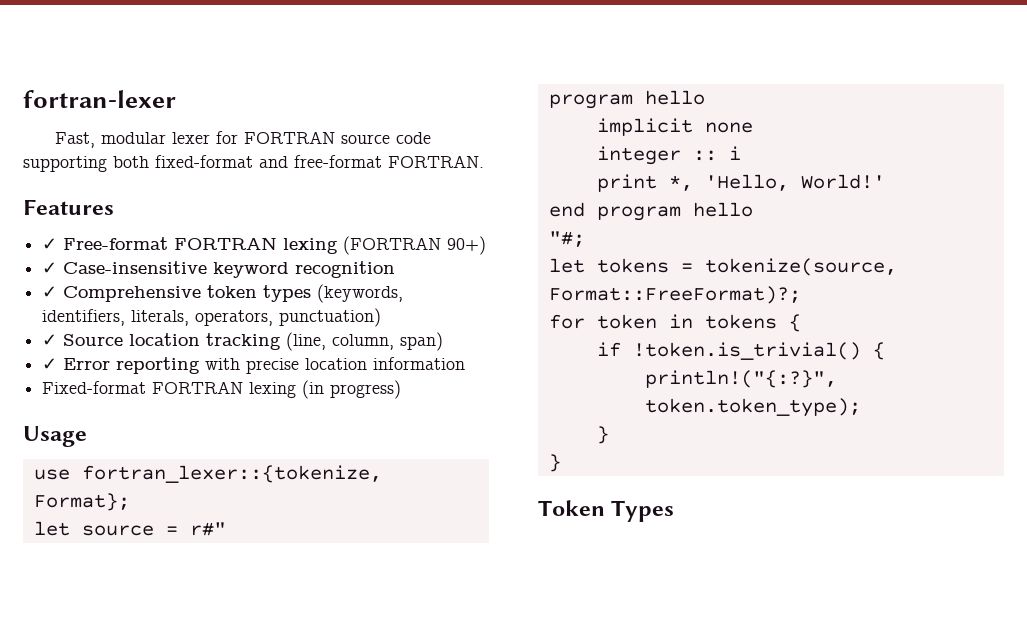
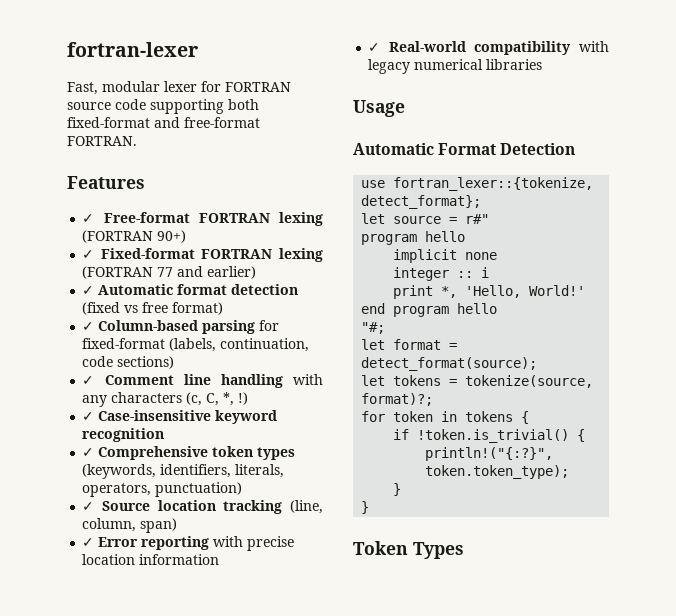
+ ✓ Fixed-format FORTRAN lexing (FORTRAN 77 and earlier)
+ ✓ Automatic format detection (fixed vs free format)
+ ✓ Column-based parsing for fixed-format (labels, continuation, code sections)
+ ✓ Comment line handling with any characters (c, C, *, !)
- Fixed-format FORTRAN lexing (in progress)
+ ✓ Real-world compatibility with legacy numerical libraries
  Usage
+ Automatic Format Detection
- use fortran_lexer::{tokenize, Format};
+ use fortran_lexer::{tokenize, detect_format};
+ let format = detect_format(source);
- let tokens = tokenize(source, Format::FreeFormat)?;
+ let tokens = tokenize(source, format)?;

